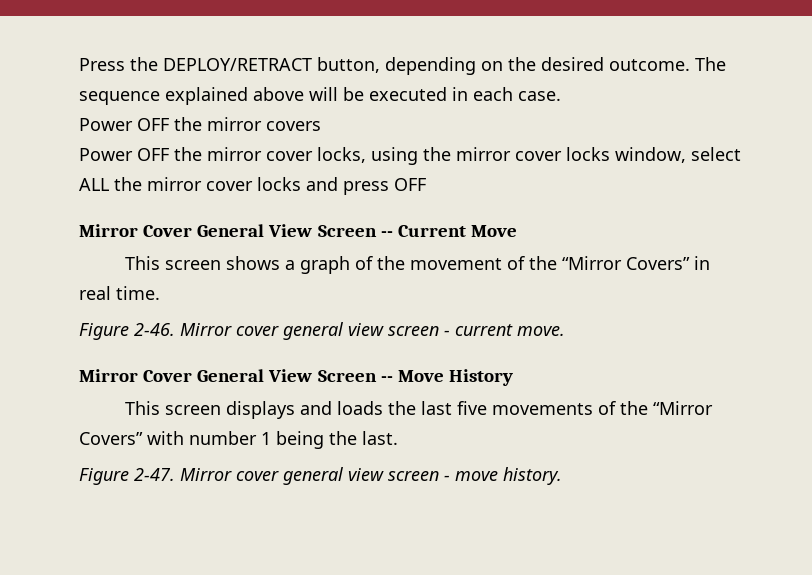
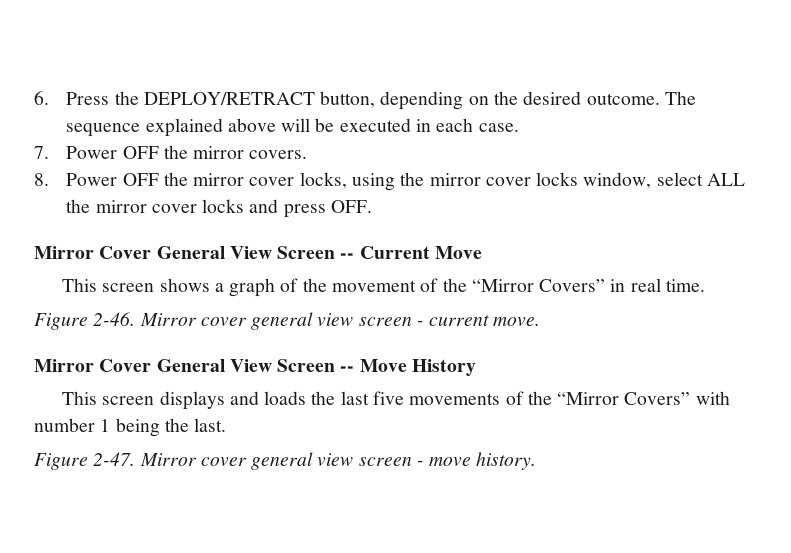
- Press the DEPLOY/RETRACT button, depending on the desired outcome.
+ 6. Press the DEPLOY/RETRACT button, depending on the desired outcome.
- Power OFF the mirror covers
- Power OFF the mirror cover locks, using the mirror cover locks window, select ALL the mirror cover locks and press OFF
+ 7. Power OFF the mirror covers.
+ 8. Power OFF the mirror cover locks, using the mirror cover locks window, select ALL the mirror cover locks and press OFF.

